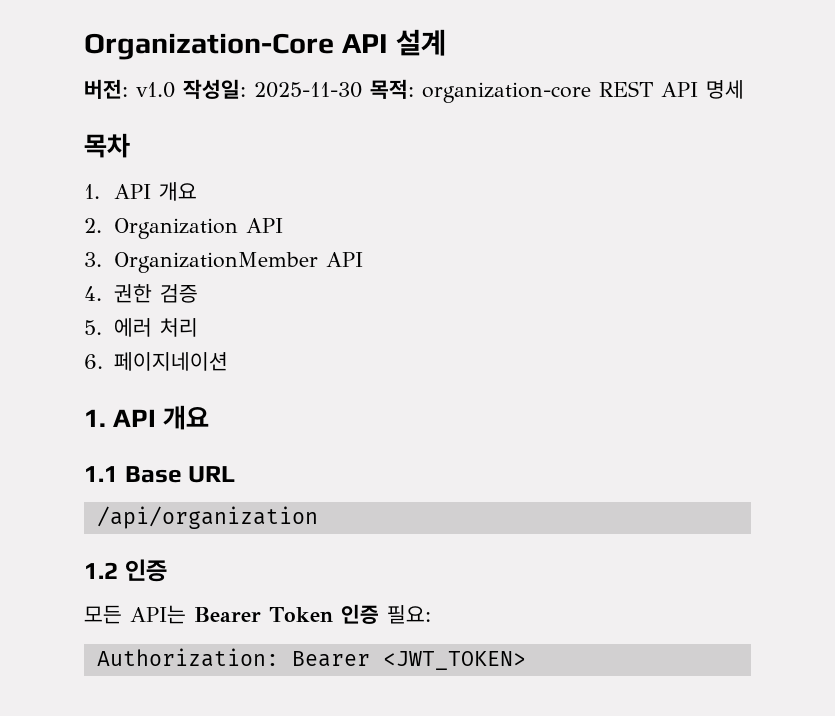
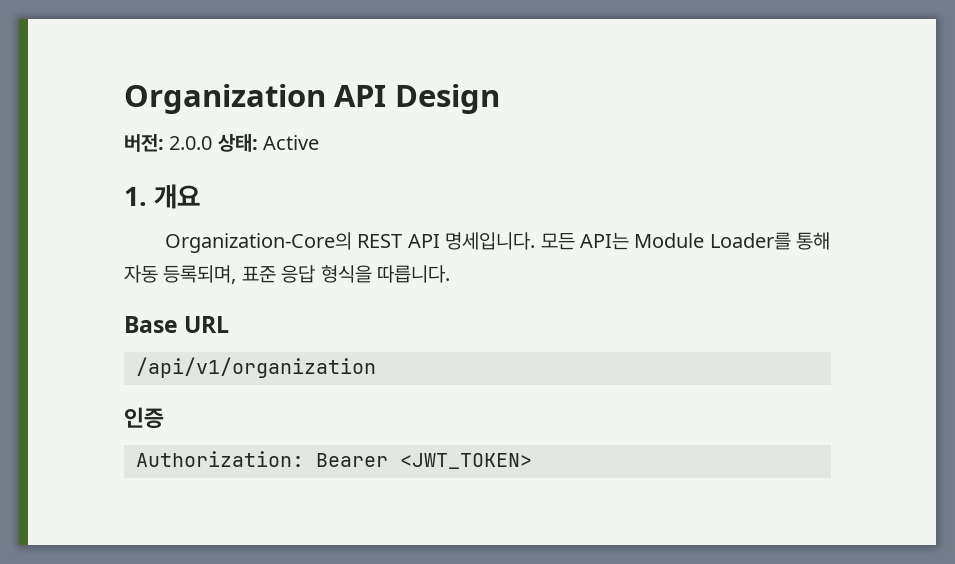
- Organization-Core API 설계
- 버전: v1.0 작성일: 2025-11-30 목적: organization-core REST API 명세
- 목차
- 1. API 개요
- 2. Organization API
- 3. OrganizationMember API
- 4. 권한 검증
- 5. 에러 처리
- 6. 페이지네이션
- 1. API 개요
- 1.1 Base URL
+ Organization API Design
+ 버전: 2.0.0 상태: Active
+ 1. 개요
+ Organization-Core의 REST API 명세입니다. 모든 API는 Module Loader를 통해 자동 등록되며, 표준 응답 형식을 따릅니다.
+ Base URL
- /api/organization
- 1.2 인증
- 모든 API는 Bearer Token 인증 필요:
+ /api/v1/organization
+ 인증

